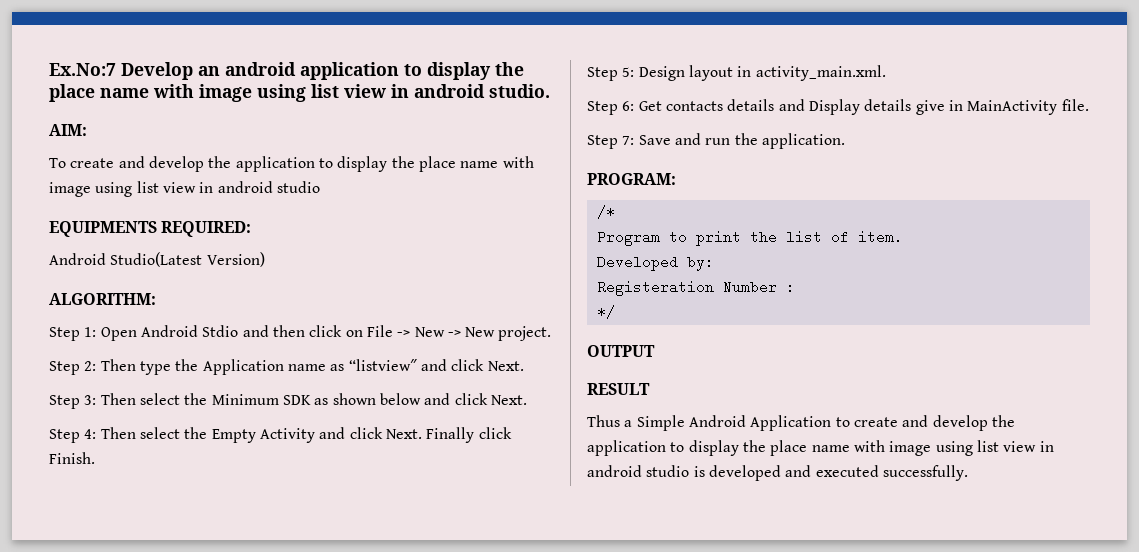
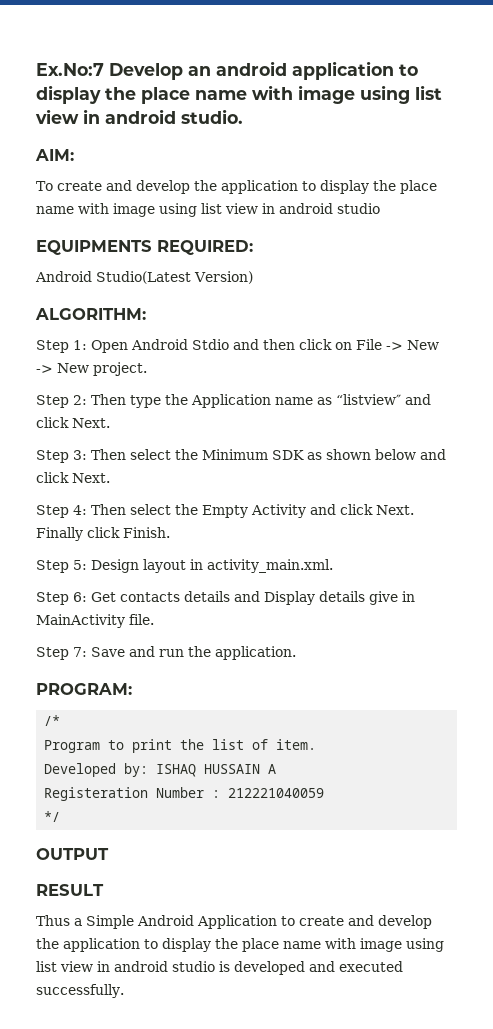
- Developed by:
+ Developed by: ISHAQ HUSSAIN A
- Registeration Number :
+ Registeration Number : 212221040059

